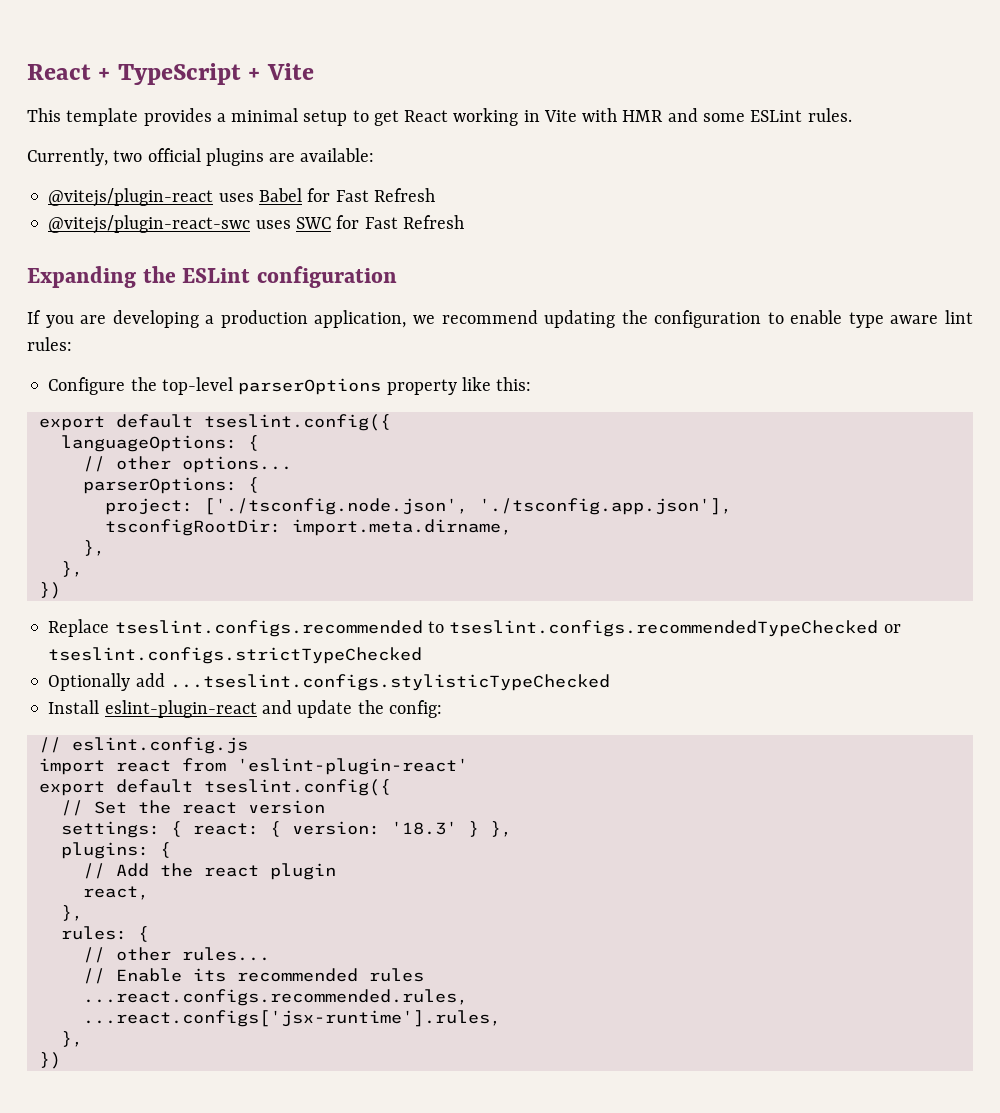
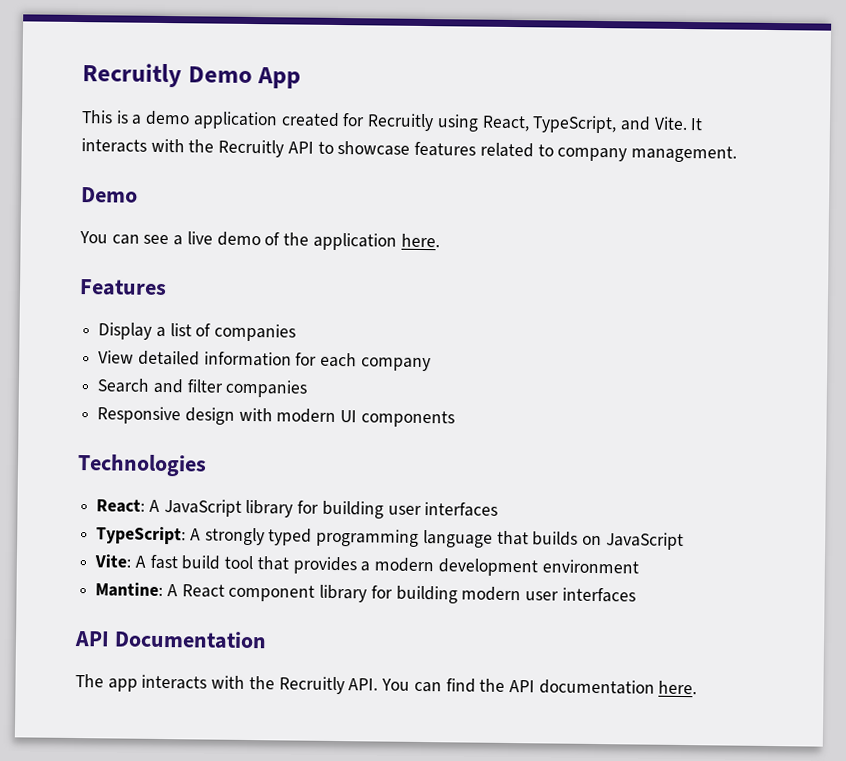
- React + TypeScript + Vite
- This template provides a minimal setup to get React working in Vite with HMR and some ESLint rules.
- Currently, two official plugins are available:
- @vitejs/plugin-react uses Babel for Fast Refresh
- @vitejs/plugin-react-swc uses SWC for Fast Refresh
- Expanding the ESLint configuration
- If you are developing a production application, we recommend updating the configuration to enable type aware lint rules:
- Configure the top-level parserOptions property like this:
- export default tseslint.config({
- languageOptions: {
- // other options...
- parserOptions: {
- project: ['./tsconfig.node.json', './tsconfig.app.json'],
- tsconfigRootDir: import.meta.dirname,
- },
- },
- })
- Replace tseslint.configs.recommended to tseslint.configs.recommendedTypeChecked or tseslint.configs.strictTypeChecked
- Optionally add ...tseslint.configs.stylisticTypeChecked
- Install eslint-plugin-react and update the config:
- // eslint.config.js
- import react from 'eslint-plugin-react'
- export default tseslint.config({
- // Set the react version
- settings: { react: { version: '18.3' } },
- plugins: {
- // Add the react plugin
- react,
- },
- rules: {
- // other rules...
- // Enable its recommended rules
- ...react.configs.recommended.rules,
- ...react.configs['jsx-runtime'].rules,
- },
- })
+ Recruitly Demo App
+ This is a demo application created for Recruitly using React, TypeScript, and Vite. It interacts with the Recruitly API to showcase features related to company management.
+ Demo
+ You can see a live demo of the application here.
+ Features
+ Display a list of companies
+ View detailed information for each company
+ Search and filter companies
+ Responsive design with modern UI components
+ Technologies
+ React: A JavaScript library for building user interfaces
+ TypeScript: A strongly typed programming language that builds on JavaScript
+ Vite: A fast build tool that provides a modern development environment
+ Mantine: A React component library for building modern user interfaces
+ API Documentation
+ The app interacts with the Recruitly API. You can find the API documentation here.

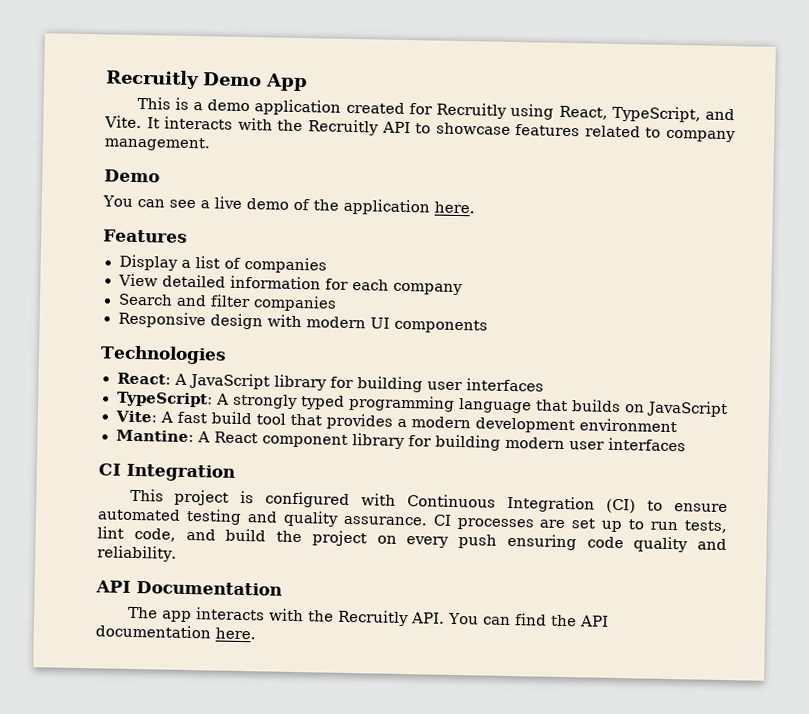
+ CI Integration
+ This project is configured with Continuous Integration (CI) to ensure automated testing and quality assurance. CI processes are set up to run tests, lint code, and build the project on every push ensuring code quality and reliability.

